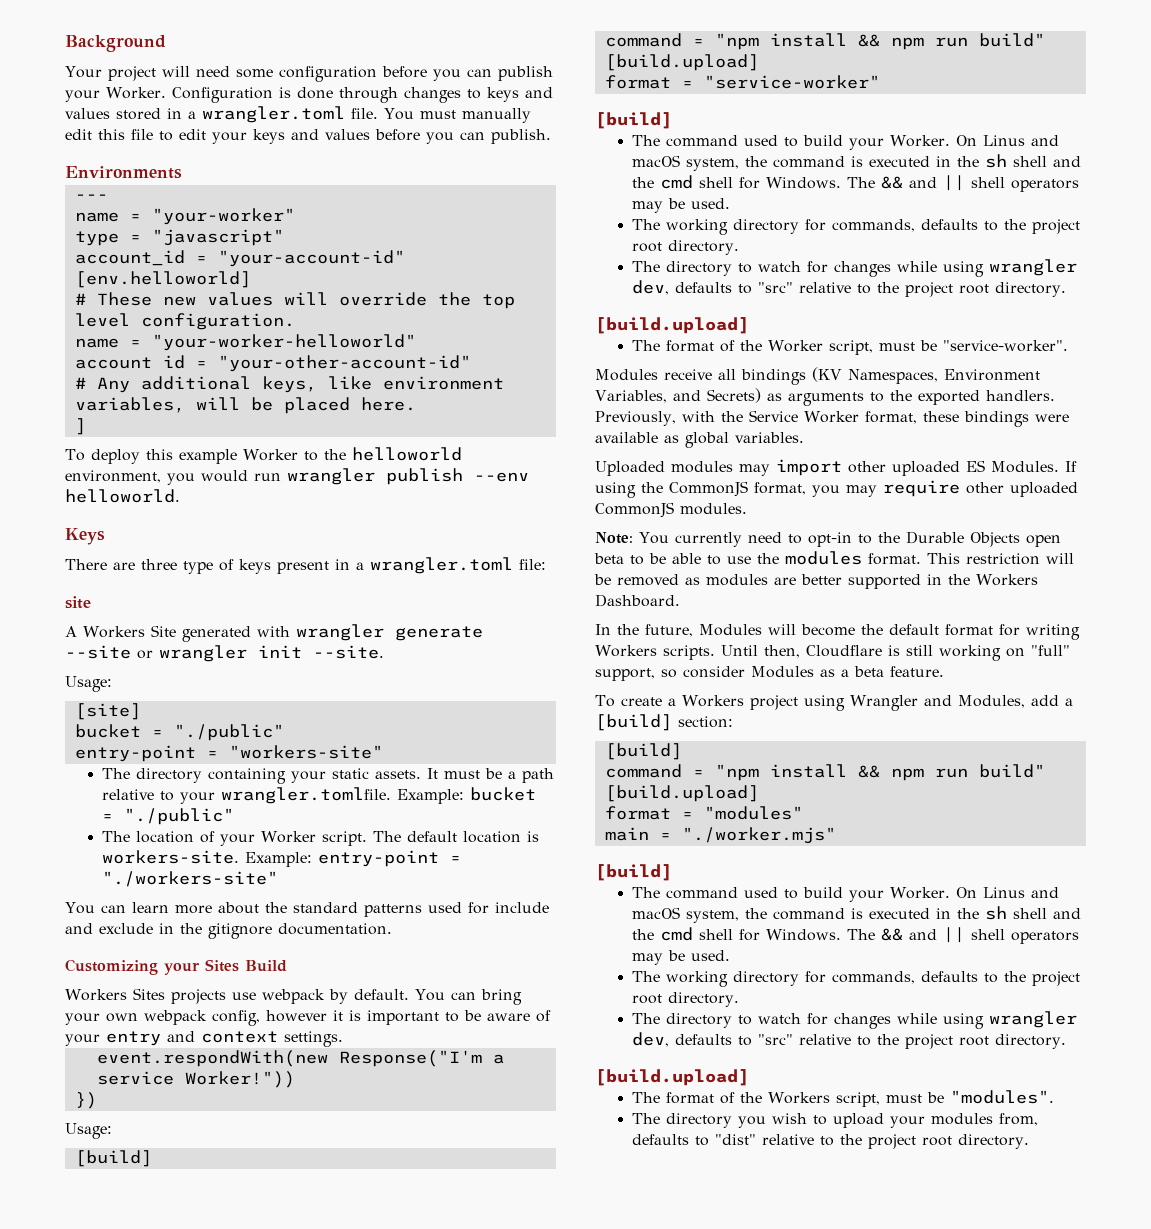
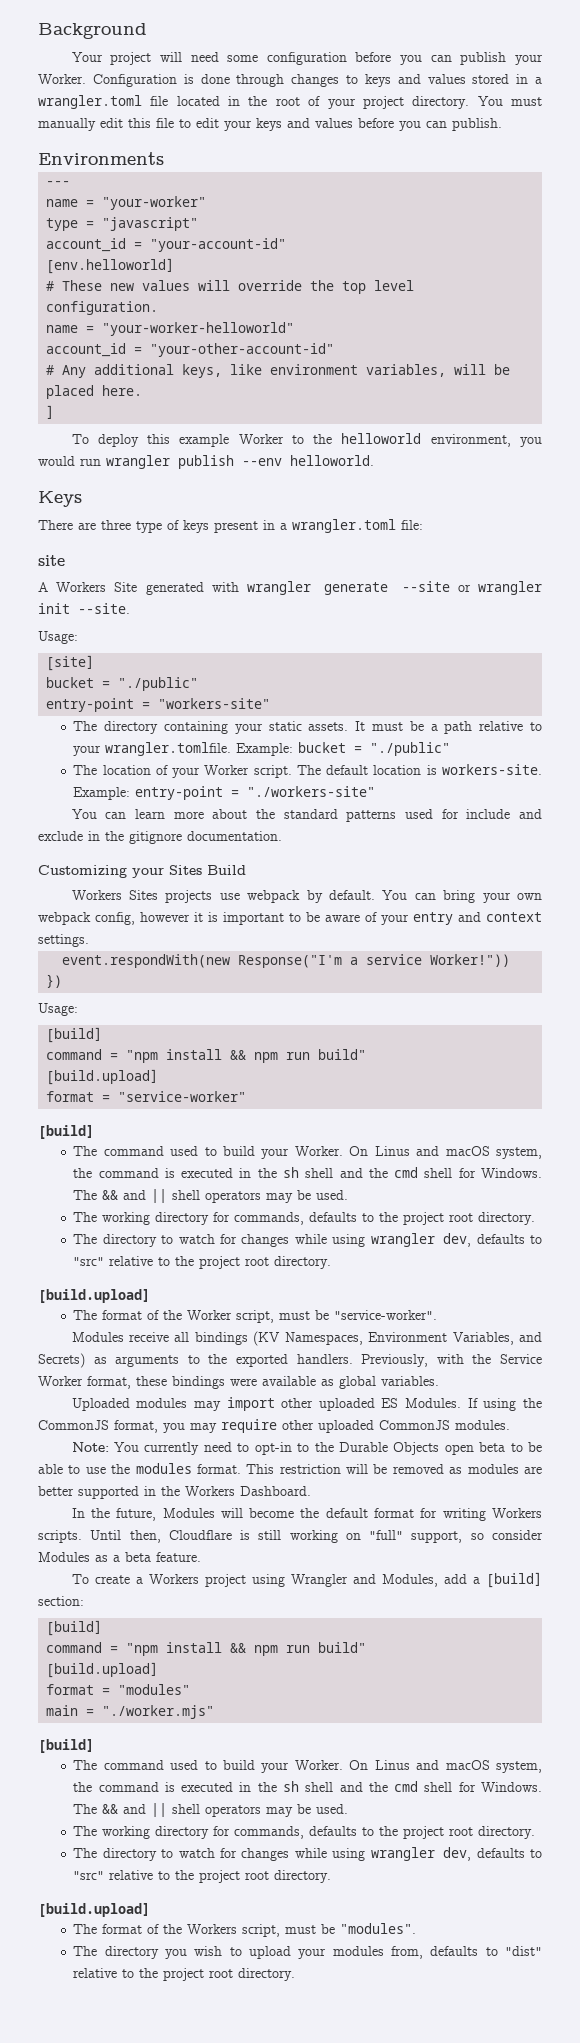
- Configuration is done through changes to keys and values stored in a wrangler.toml file.
+ Configuration is done through changes to keys and values stored in a wrangler.toml file located in the root of your project directory.
- account id = "your-other-account-id"
+ account_id = "your-other-account-id"

